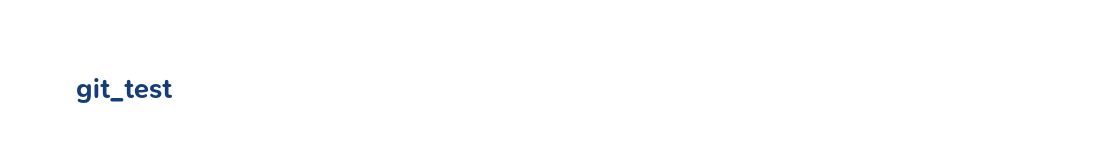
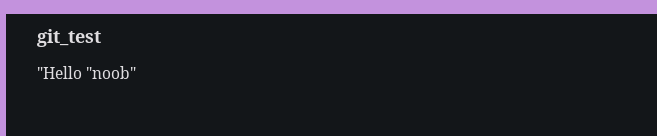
+ "Hello "noob"

